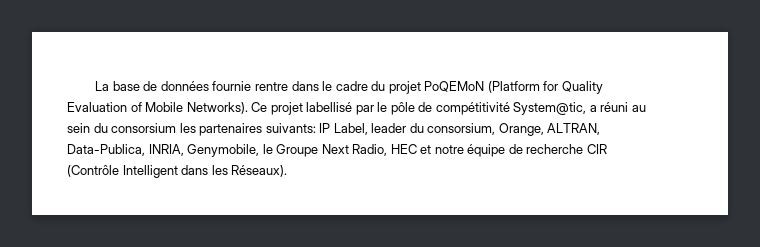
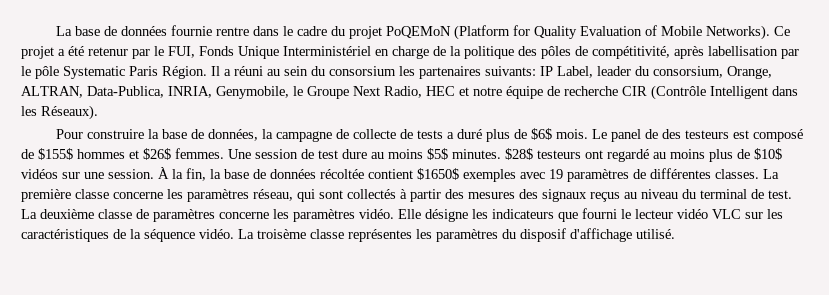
- Ce projet labellisé par le pôle de compétitivité System@tic, a réuni au sein du consorsium les partenaires suivants: IP Label, leader du consorsium, Orange, ALTRAN, Data-Publica, INRIA, Genymobile, le Groupe Next Radio, HEC et notre équipe de recherche CIR (Contrôle Intelligent dans les Réseaux).
+ Ce projet a été retenur par le FUI, Fonds Unique Interministériel en charge de la politique des pôles de compétitivité, après labellisation par le pôle Systematic Paris Région. Il a réuni au sein du consorsium les partenaires suivants: IP Label, leader du consorsium, Orange, ALTRAN, Data-Publica, INRIA, Genymobile, le Groupe Next Radio, HEC et notre équipe de recherche CIR (Contrôle Intelligent dans les Réseaux).
+ Pour construire la base de données, la campagne de collecte de tests a duré plus de $6$ mois. Le panel de des testeurs est composé de $155$ hommes et $26$ femmes. Une session de test dure au moins $5$ minutes. $28$ testeurs ont regardé au moins plus de $10$ vidéos sur une session. À la fin, la base de données récoltée contient $1650$ exemples avec 19 paramètres de différentes classes. La première classe concerne les paramètres réseau, qui sont collectés à partir des mesures des signaux reçus au niveau du terminal de test. La deuxième classe de paramètres concerne les paramètres vidéo. Elle désigne les indicateurs que fourni le lecteur vidéo VLC sur les caractéristiques de la séquence vidéo. La troisème classe représentes les paramètres du disposif d'affichage utilisé.

